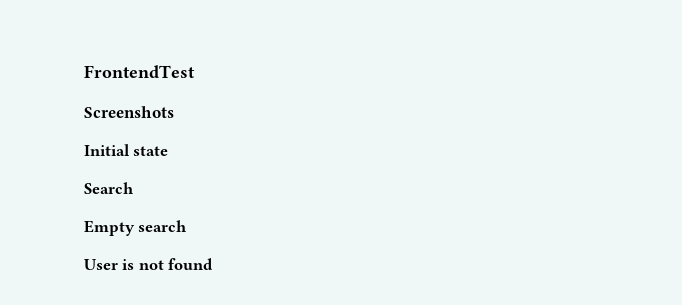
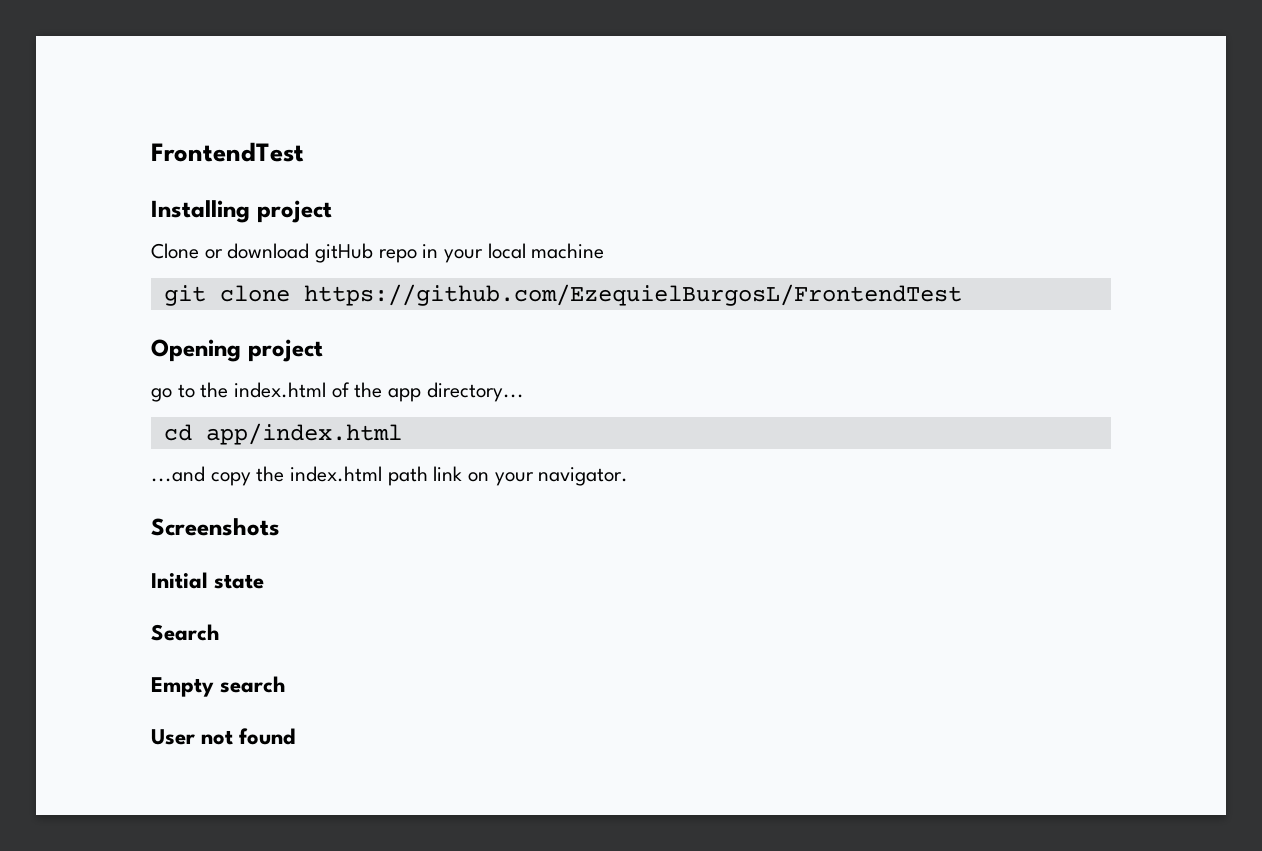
+ Installing project
+ Clone or download gitHub repo in your local machine
+ git clone https://github.com/EzequielBurgosL/FrontendTest
+ Opening project
+ go to the index.html of the app directory...
+ cd app/index.html
+ ...and copy the index.html path link on your navigator.
- User is not found
+ User not found

